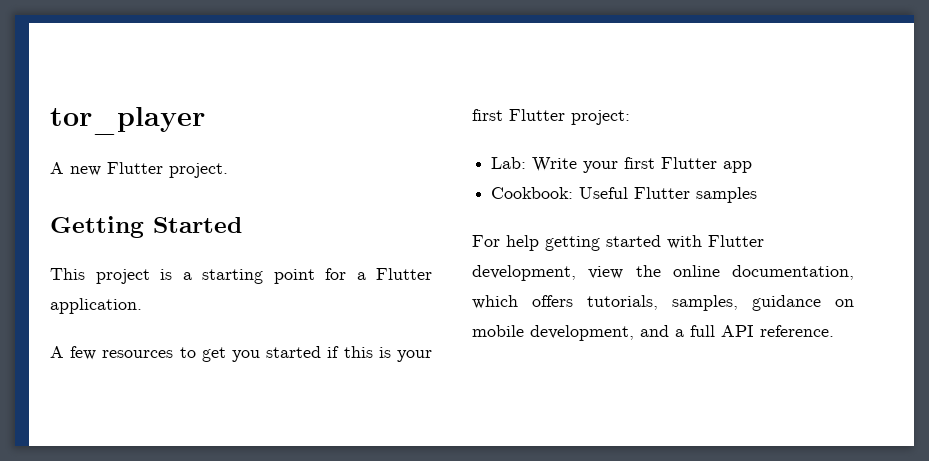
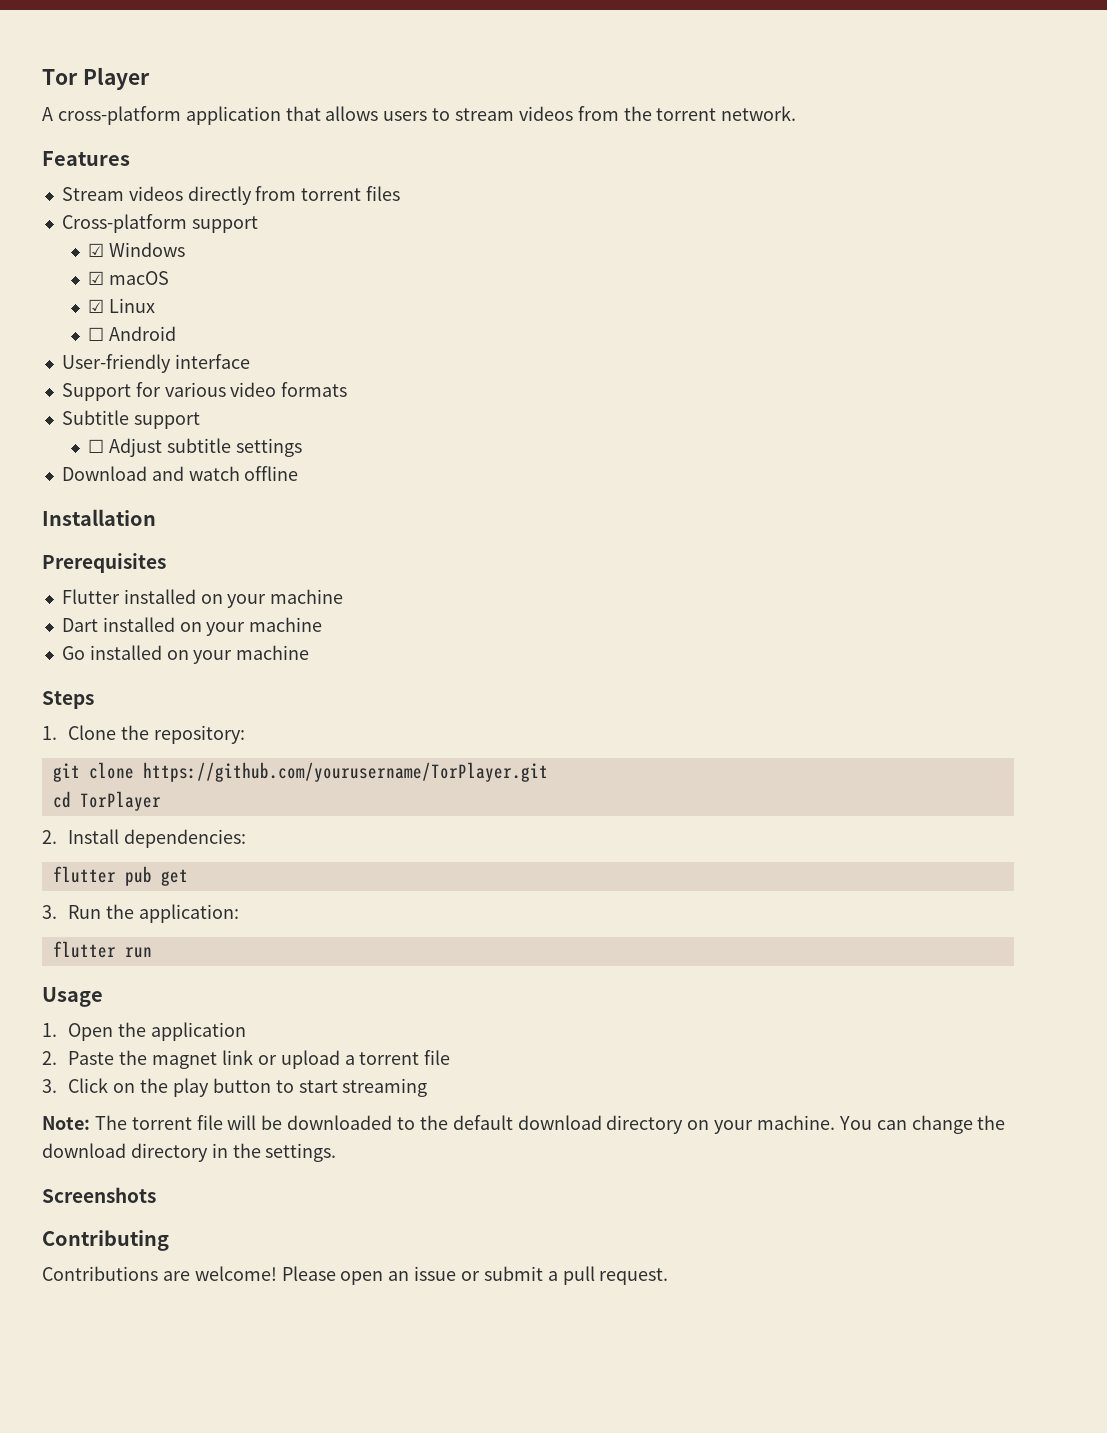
- tor_player
- A new Flutter project.
- Getting Started
- This project is a starting point for a Flutter application.
- A few resources to get you started if this is your first Flutter project:
- Lab: Write your first Flutter app
- Cookbook: Useful Flutter samples
- For help getting started with Flutter development, view the online documentation, which offers tutorials, samples, guidance on mobile development, and a full API reference.
+ Tor Player
+ A cross-platform application that allows users to stream videos from the torrent network.
+ Features
+ Stream videos directly from torrent files
+ Cross-platform support
+ ☑ Windows
+ ☑ macOS
+ ☑ Linux
+ ☐ Android
+ User-friendly interface
+ Support for various video formats
+ Subtitle support
+ ☐ Adjust subtitle settings
+ Download and watch offline
+ Installation
+ Prerequisites
+ Flutter installed on your machine
+ Dart installed on your machine
+ Go installed on your machine
+ Steps
+ 1. Clone the repository:
+ git clone https://github.com/yourusername/TorPlayer.git
+ cd TorPlayer
+ 2. Install dependencies:
+ flutter pub get
+ 3. Run the application:
+ flutter run
+ Usage
+ 1. Open the application
+ 2. Paste the magnet link or upload a torrent file
+ 3. Click on the play button to start streaming
+ Note: The torrent file will be downloaded to the default download directory on your machine. You can change the download directory in the settings.
+ Screenshots
+ Contributing
+ Contributions are welcome! Please open an issue or submit a pull request.

